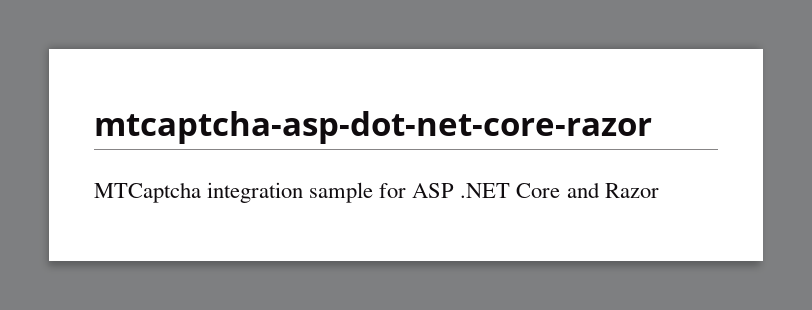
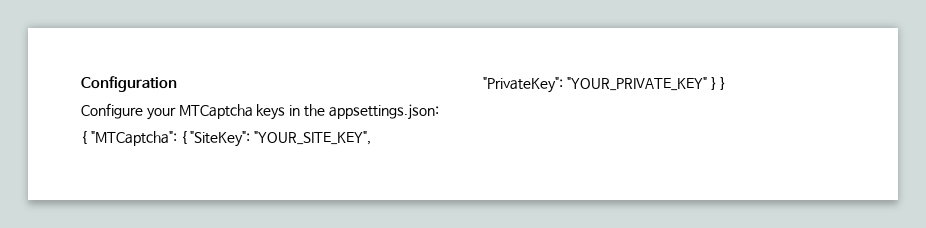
- mtcaptcha-asp-dot-net-core-razor
- MTCaptcha integration sample for ASP .NET Core and Razor
+ Configuration
+ Configure your MTCaptcha keys in the appsettings.json:
+ { "MTCaptcha": { "SiteKey": "YOUR_SITE_KEY", "PrivateKey": "YOUR_PRIVATE_KEY" } }

